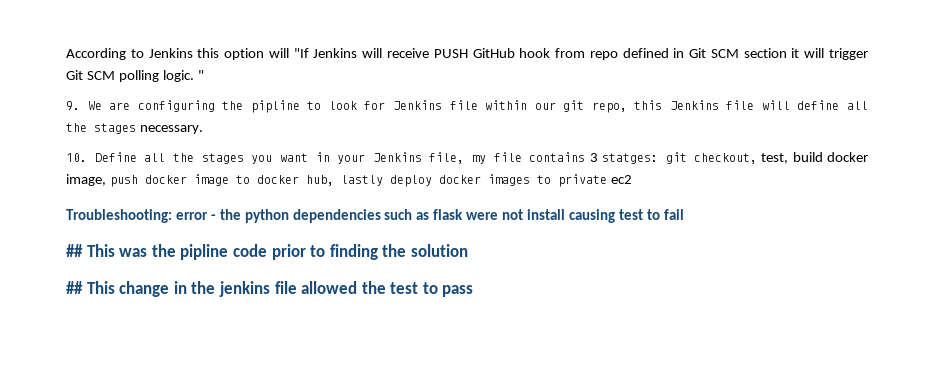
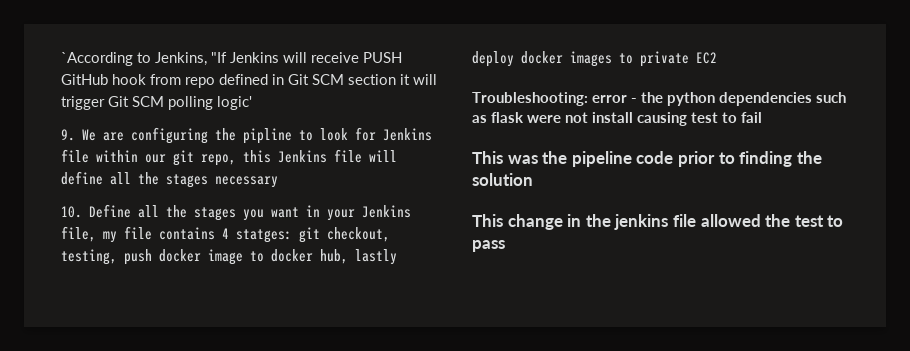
- According to Jenkins this option will "If Jenkins will receive PUSH GitHub hook from repo defined in Git SCM section it will trigger Git SCM polling logic. "
+ `According to Jenkins, "If Jenkins will receive PUSH GitHub hook from repo defined in Git SCM section it will trigger Git SCM polling logic'
- 9. We are configuring the pipline to look for Jenkins file within our git repo, this Jenkins file will define all the stages necessary.
+ 9. We are configuring the pipline to look for Jenkins file within our git repo, this Jenkins file will define all the stages necessary
- 10. Define all the stages you want in your Jenkins file, my file contains 3 statges: git checkout, test, build docker image, push docker image to docker hub, lastly deploy docker images to private ec2
+ 10. Define all the stages you want in your Jenkins file, my file contains 4 statges: git checkout, testing, push docker image to docker hub, lastly deploy docker images to private EC2
- ## This was the pipline code prior to finding the solution
+ This was the pipeline code prior to finding the solution
- ## This change in the jenkins file allowed the test to pass
+ This change in the jenkins file allowed the test to pass

